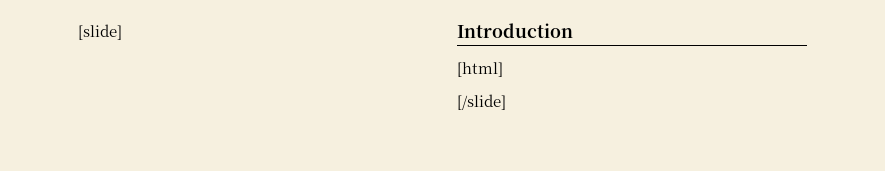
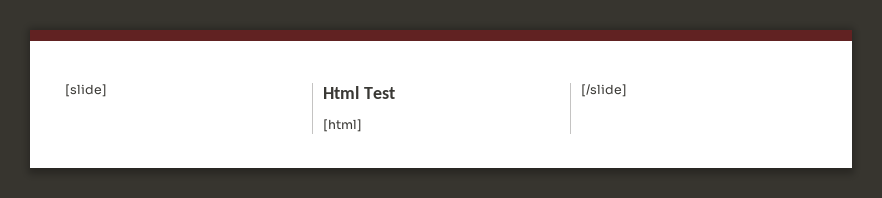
- Introduction
+ Html Test

